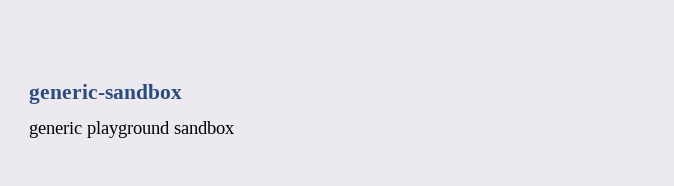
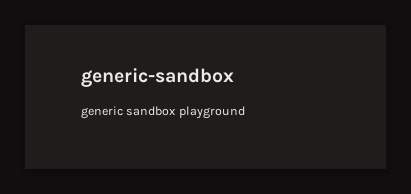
- generic playground sandbox
+ generic sandbox playground

